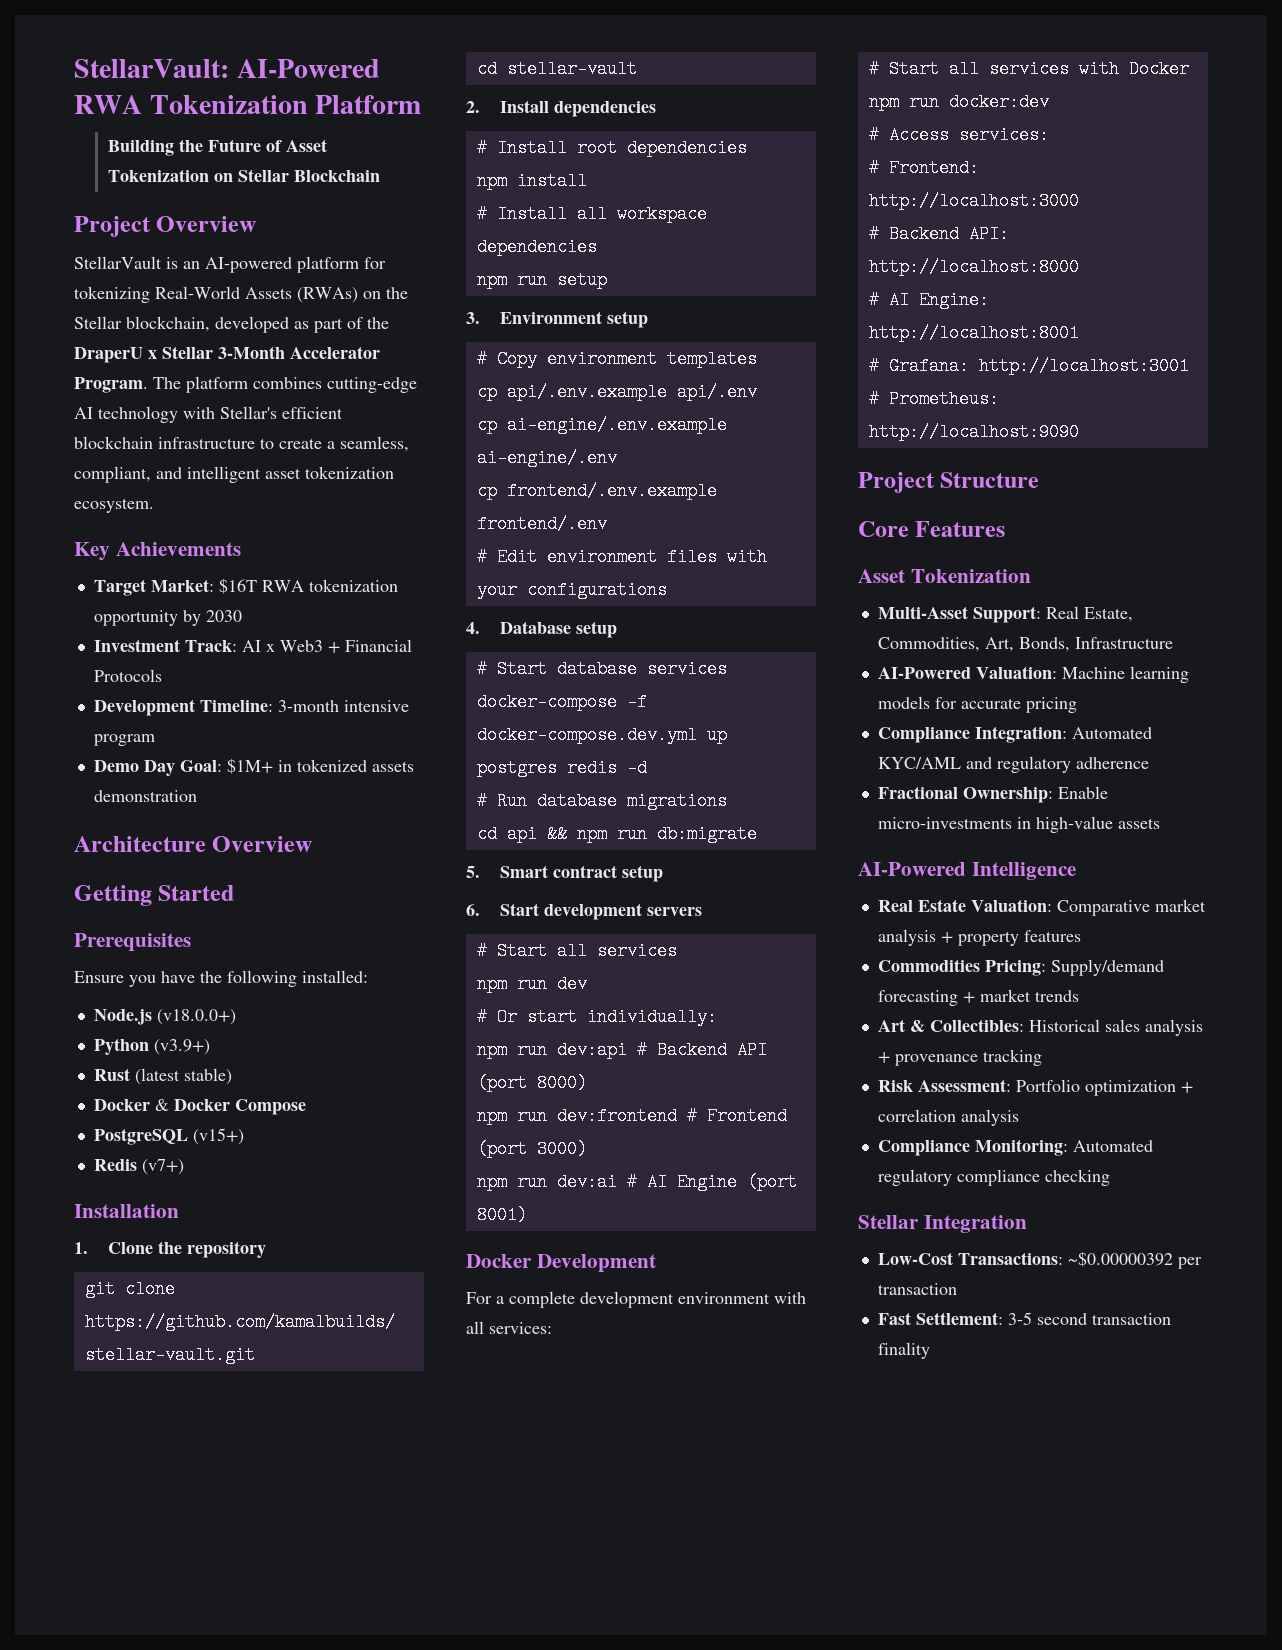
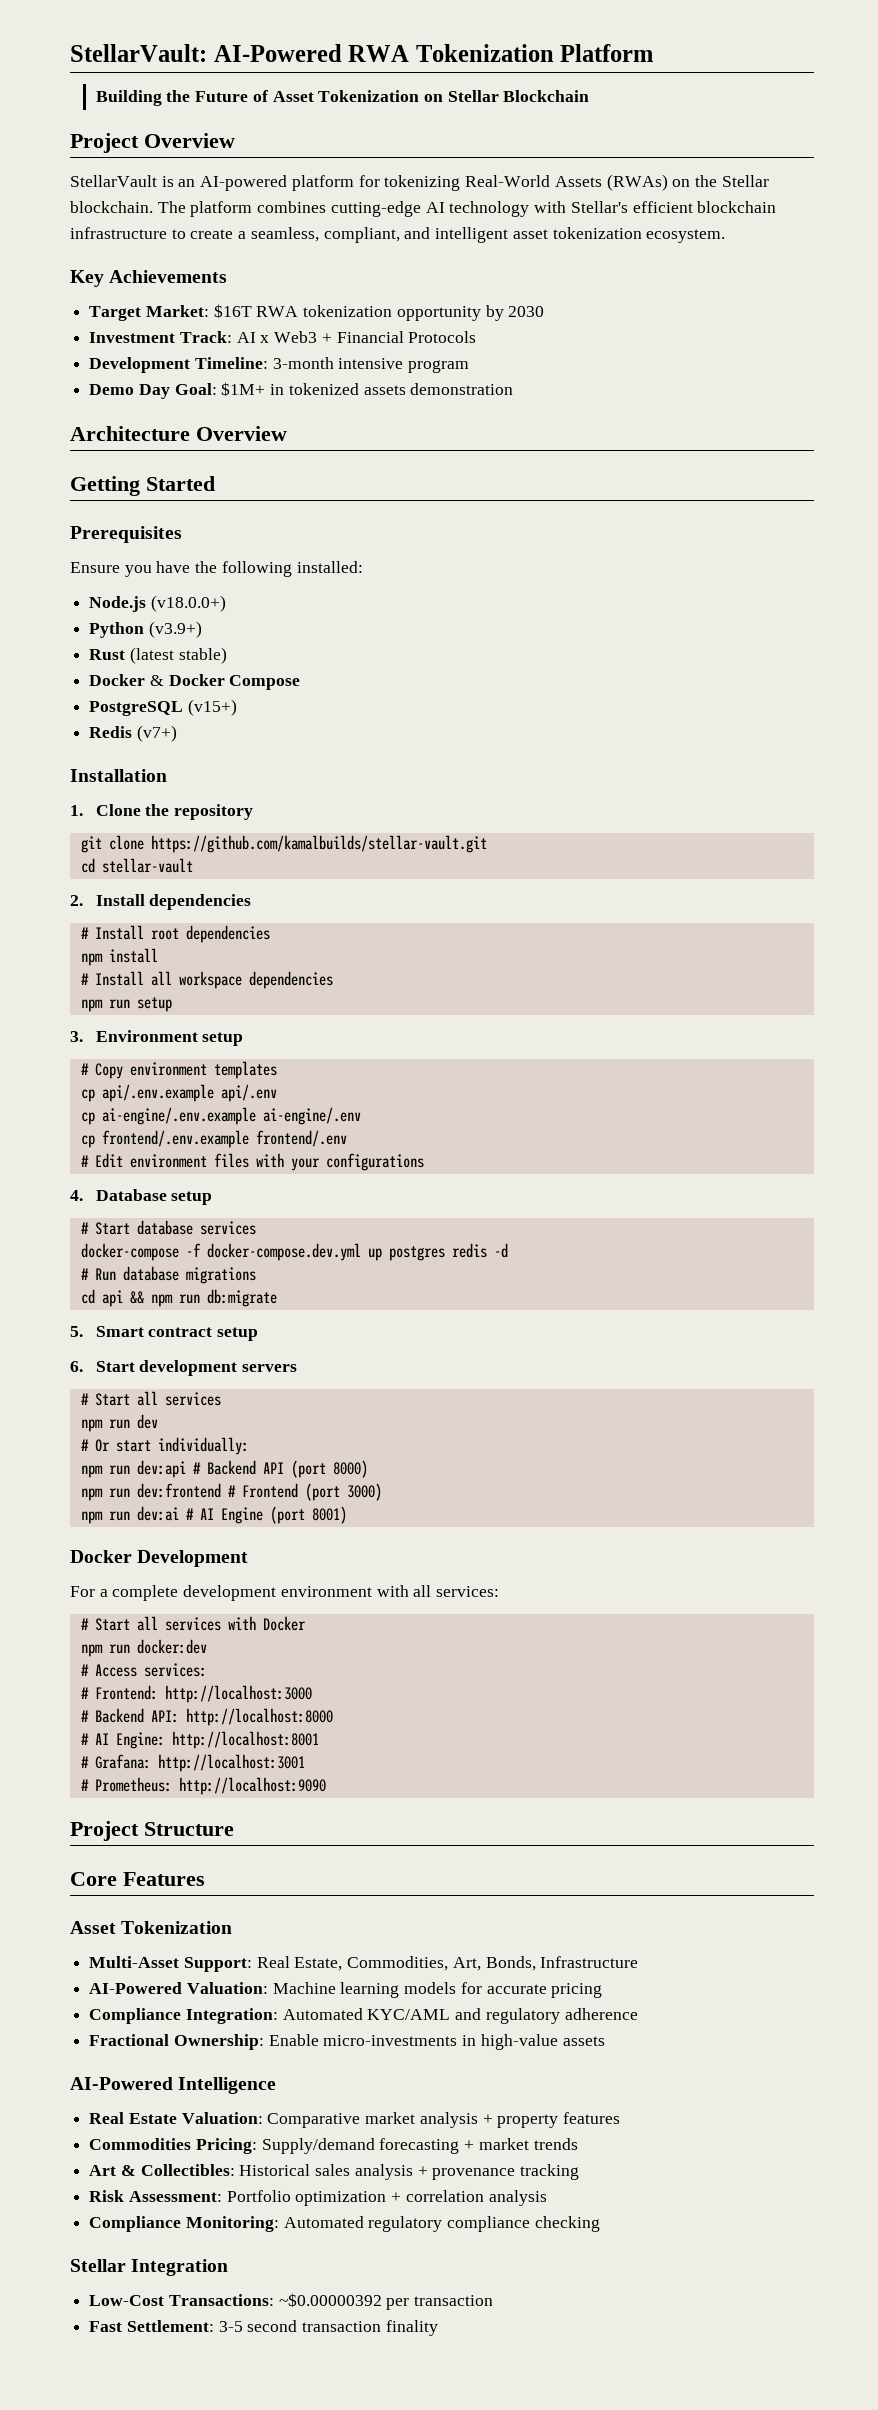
- StellarVault is an AI-powered platform for tokenizing Real-World Assets (RWAs) on the Stellar blockchain, developed as part of the DraperU x Stellar 3-Month Accelerator Program.
+ StellarVault is an AI-powered platform for tokenizing Real-World Assets (RWAs) on the Stellar blockchain.

